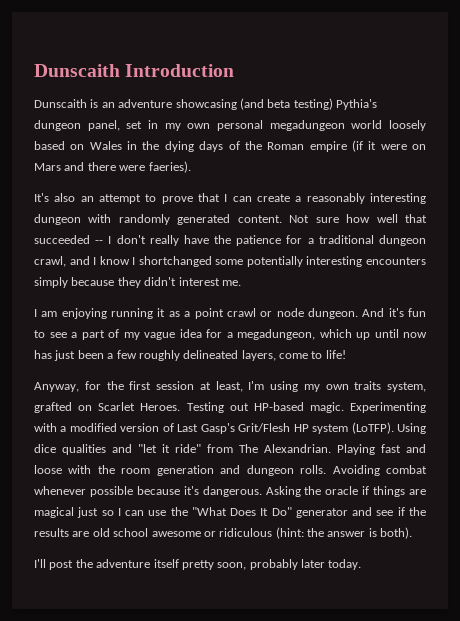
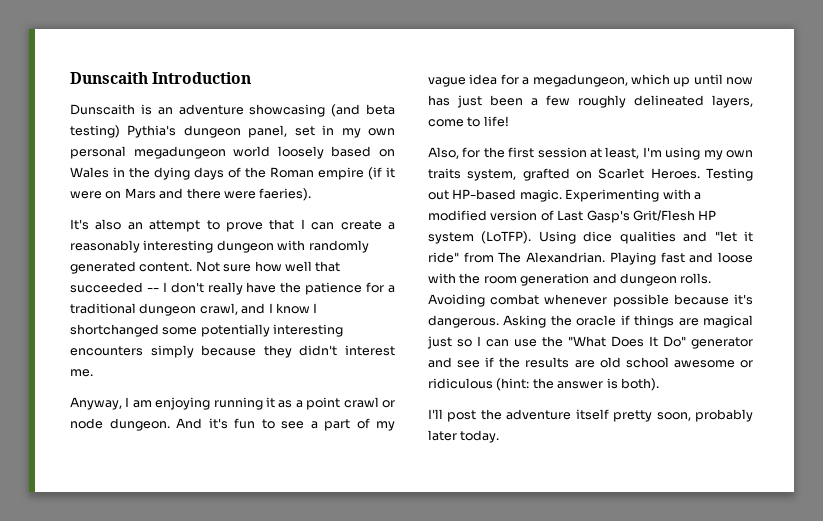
- I am enjoying running it as a point crawl or node dungeon.
+ Anyway, I am enjoying running it as a point crawl or node dungeon.
- Anyway, for the first session at least, I'm using my own traits system, grafted on Scarlet Heroes.
+ Also, for the first session at least, I'm using my own traits system, grafted on Scarlet Heroes.

